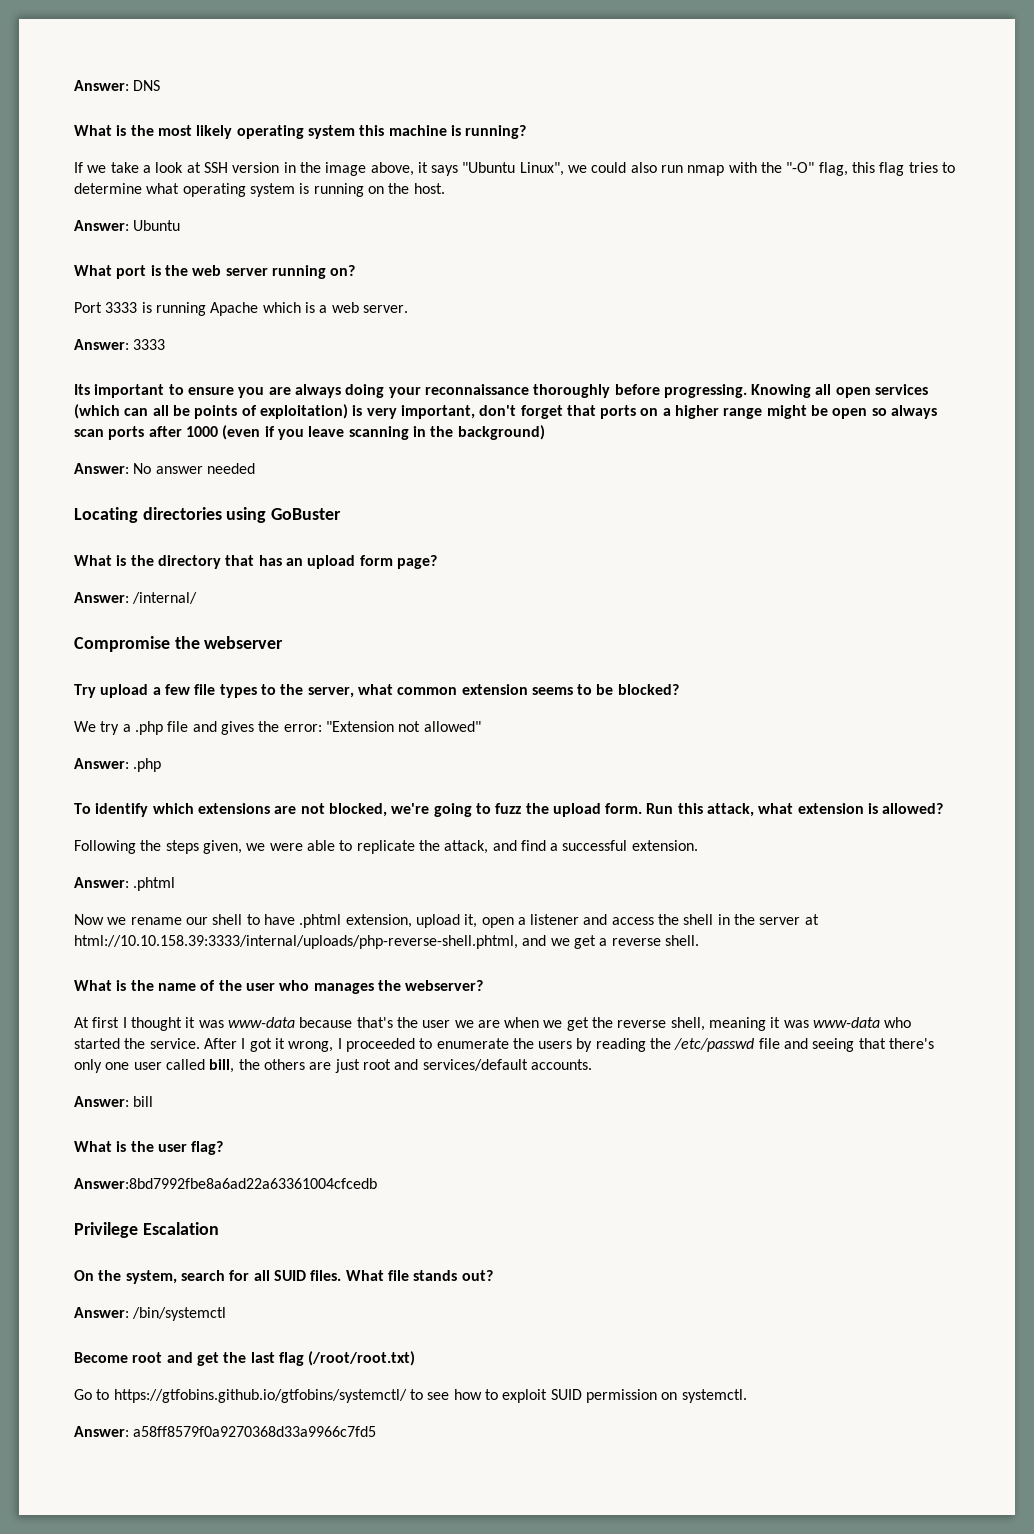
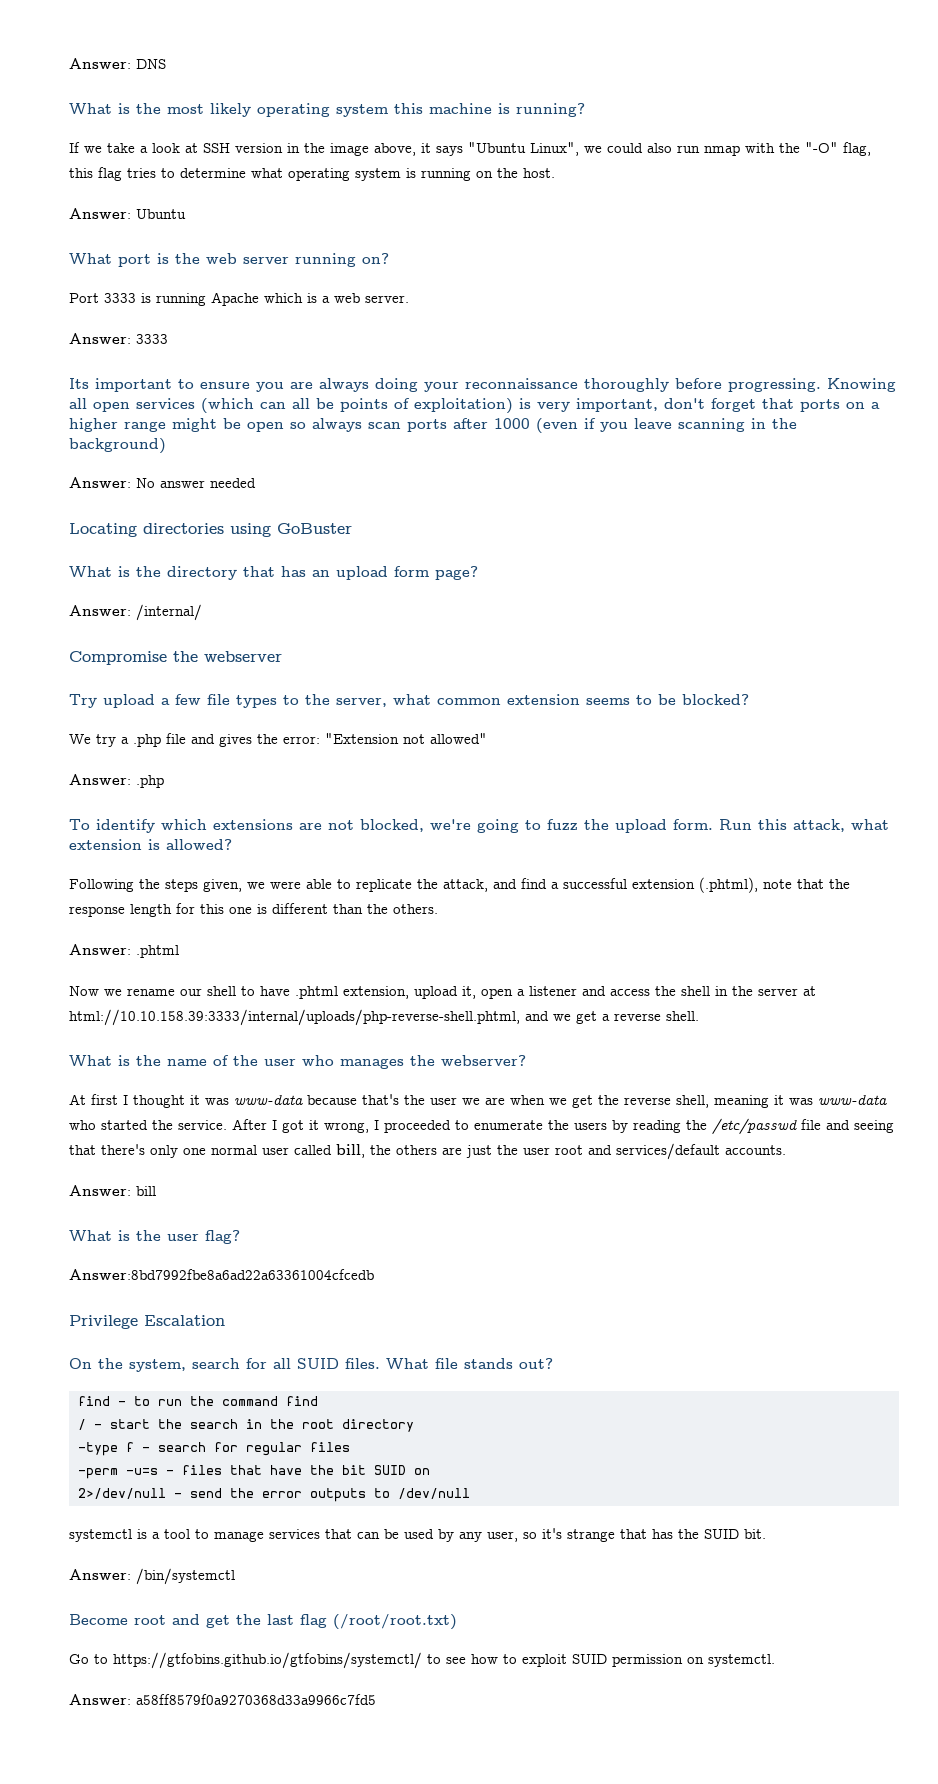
- Following the steps given, we were able to replicate the attack, and find a successful extension.
+ Following the steps given, we were able to replicate the attack, and find a successful extension (.phtml), note that the response length for this one is different than the others.
- After I got it wrong, I proceeded to enumerate the users by reading the /etc/passwd file and seeing that there's only one user called bill, the others are just root and services/default accounts.
+ After I got it wrong, I proceeded to enumerate the users by reading the /etc/passwd file and seeing that there's only one normal user called bill, the others are just the user root and services/default accounts.
+ find - to run the command find
+ / - start the search in the root directory
+ -type f - search for regular files
+ -perm -u=s - files that have the bit SUID on
+ 2>/dev/null - send the error outputs to /dev/null
+ systemctl is a tool to manage services that can be used by any user, so it's strange that has the SUID bit.

